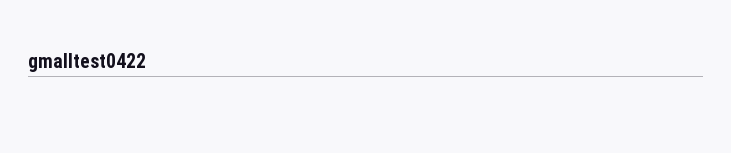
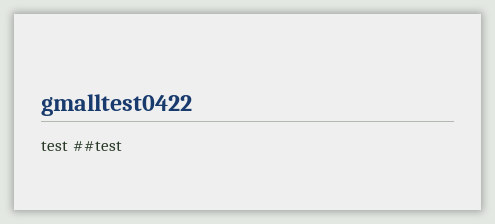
+ test ##test

